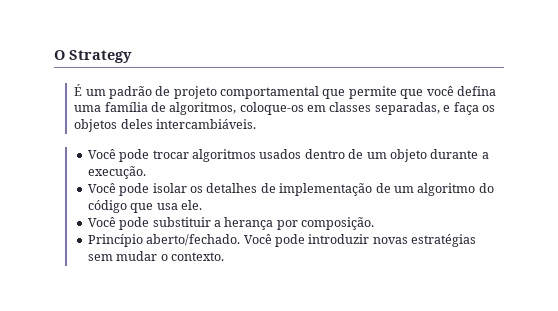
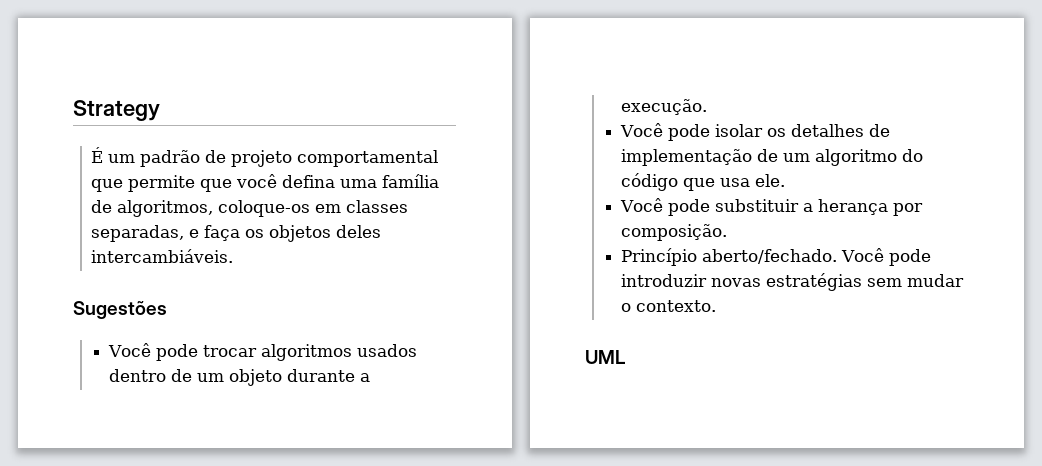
- O Strategy
+ Strategy
+ Sugestões
+ UML

